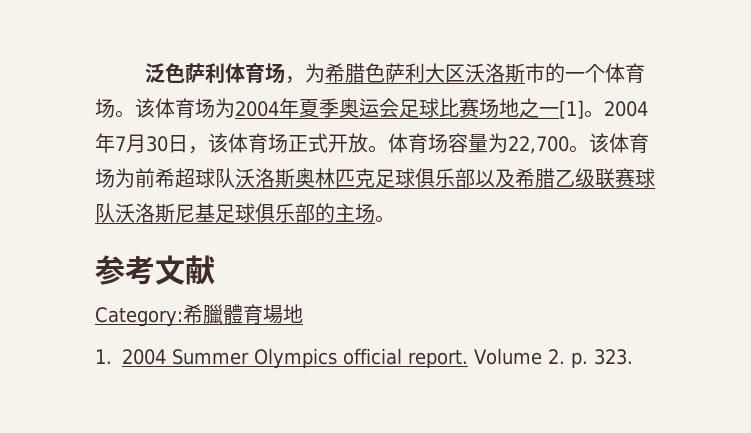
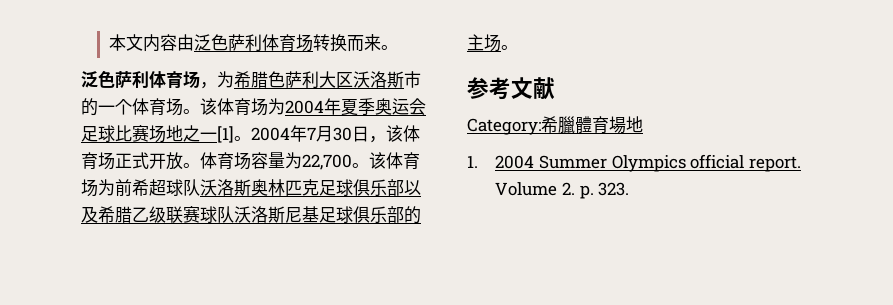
+ 本文内容由泛色萨利体育场转换而来。

